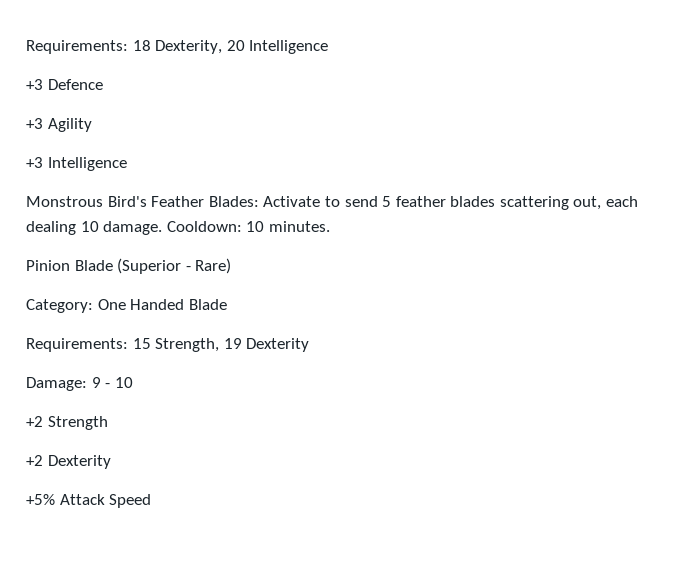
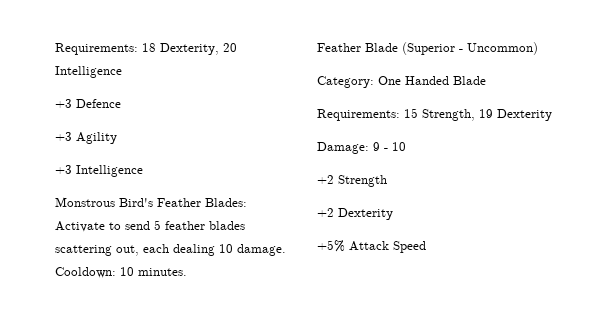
- Pinion Blade (Superior - Rare)
+ Feather Blade (Superior - Uncommon)

